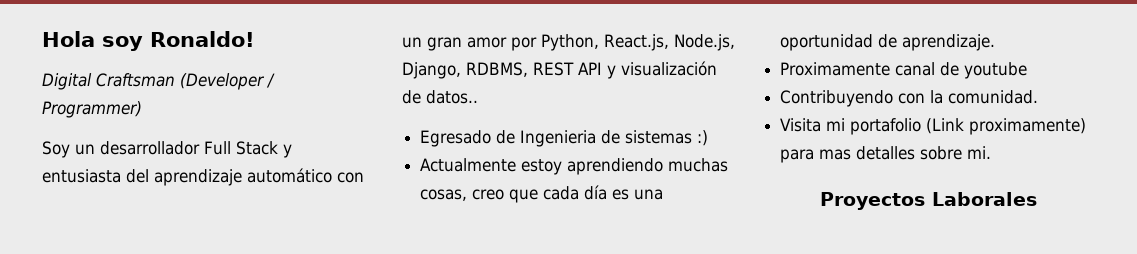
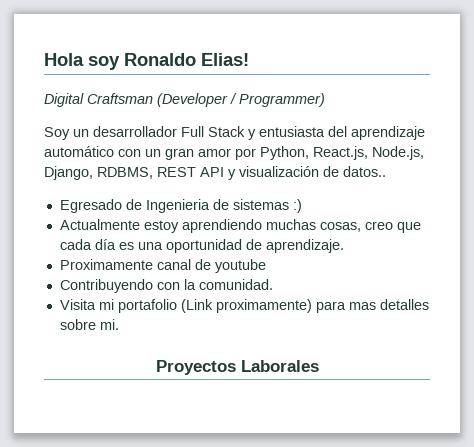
- Hola soy Ronaldo!
+ Hola soy Ronaldo Elias!

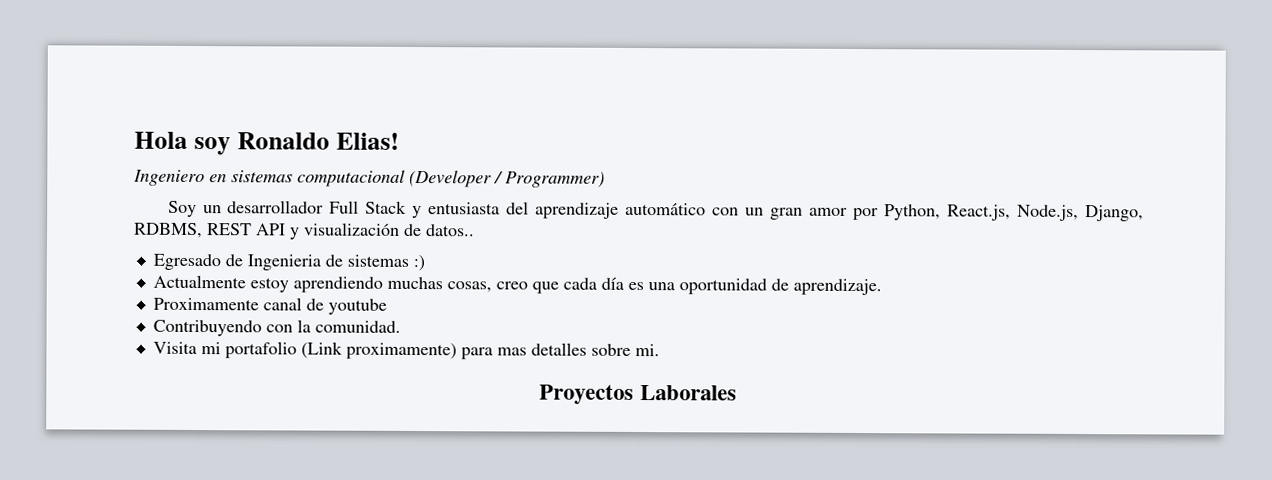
- Digital Craftsman (Developer / Programmer)
+ Ingeniero en sistemas computacional (Developer / Programmer)

